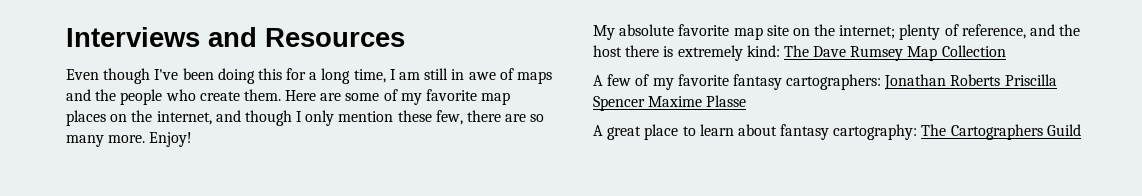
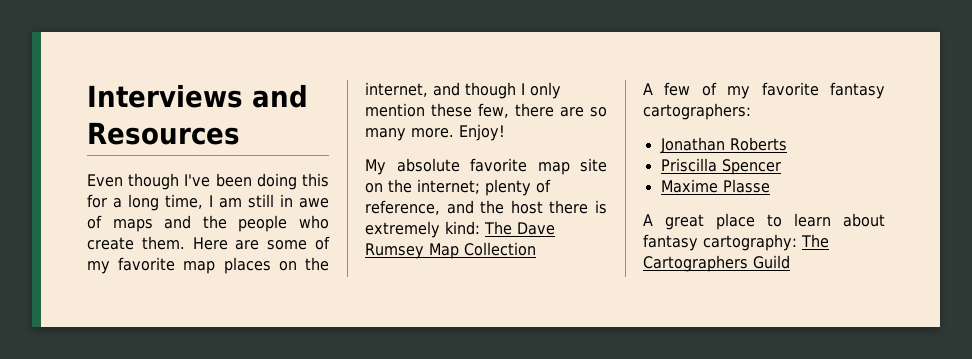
- A few of my favorite fantasy cartographers: Jonathan Roberts Priscilla Spencer Maxime Plasse
+ A few of my favorite fantasy cartographers:
+ Jonathan Roberts
+ Priscilla Spencer
+ Maxime Plasse

